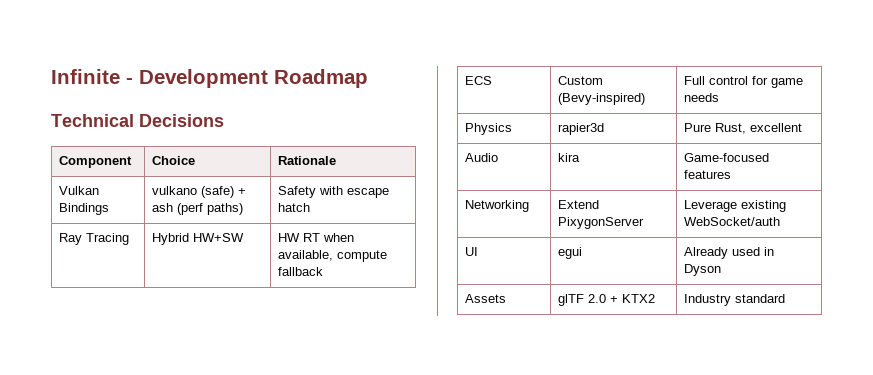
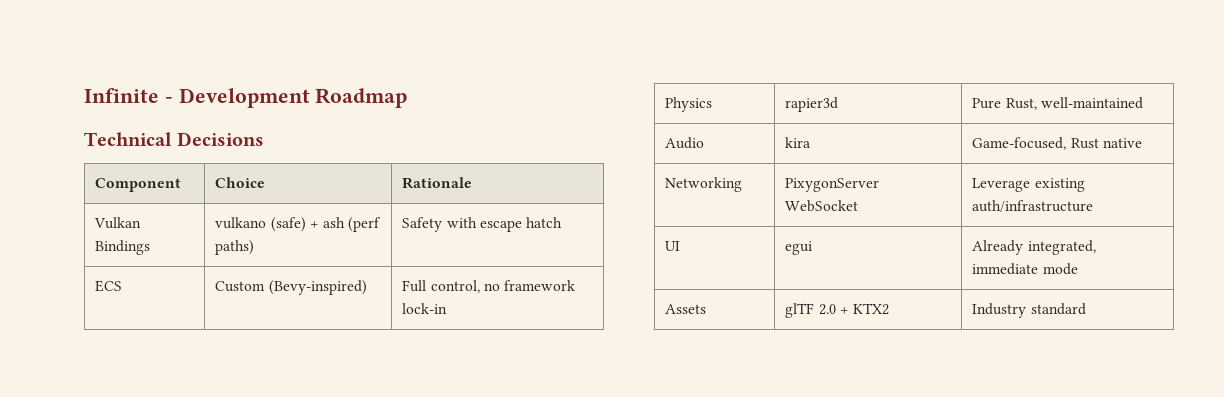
- Ray Tracing | Hybrid HW+SW | HW RT when available, compute fallback
- ECS | Custom (Bevy-inspired) | Full control for game needs
+ ECS | Custom (Bevy-inspired) | Full control, no framework lock-in
- Physics | rapier3d | Pure Rust, excellent
+ Physics | rapier3d | Pure Rust, well-maintained
- Audio | kira | Game-focused features
+ Audio | kira | Game-focused, Rust native
- Networking | Extend PixygonServer | Leverage existing WebSocket/auth
+ Networking | PixygonServer WebSocket | Leverage existing auth/infrastructure
- UI | egui | Already used in Dyson
+ UI | egui | Already integrated, immediate mode

